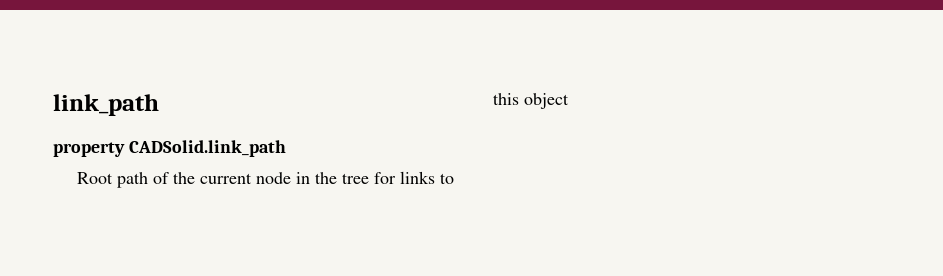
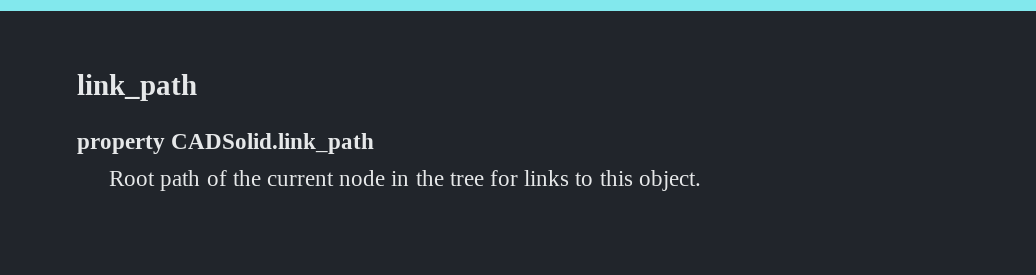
- Root path of the current node in the tree for links to this object
+ Root path of the current node in the tree for links to this object.

